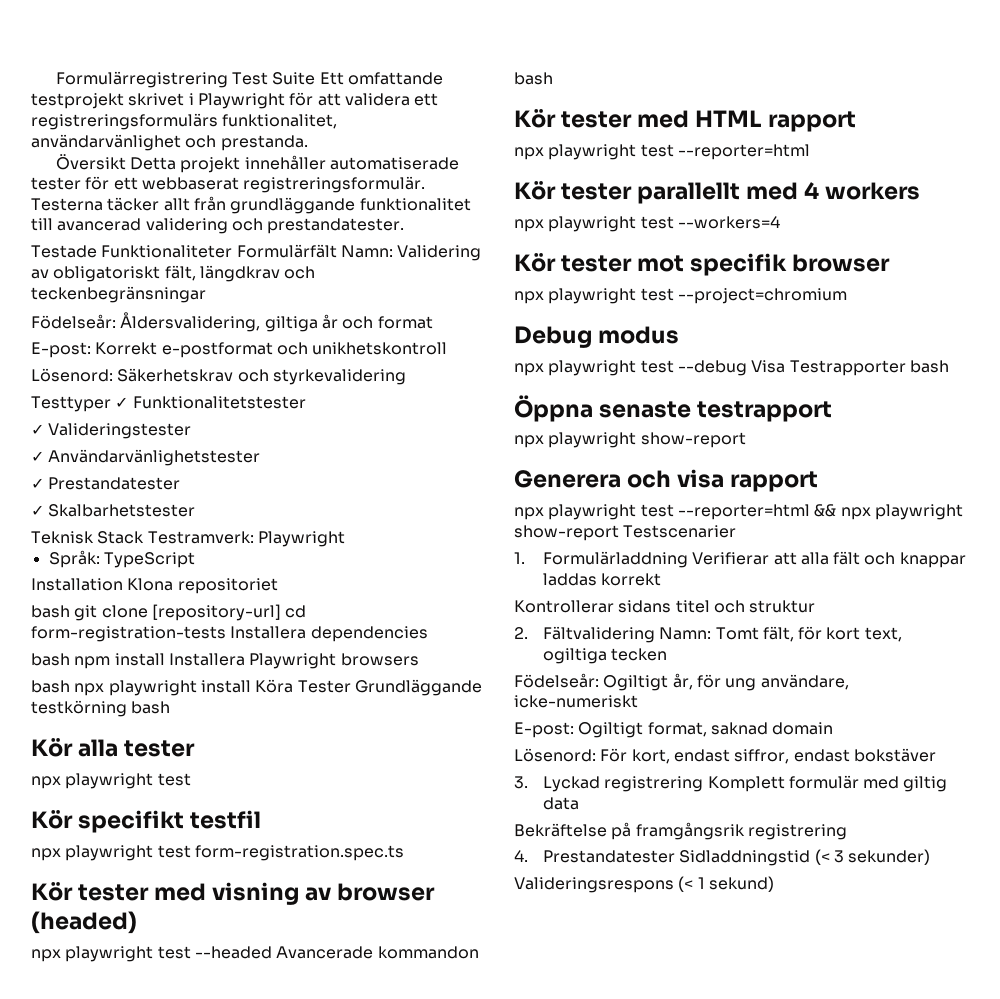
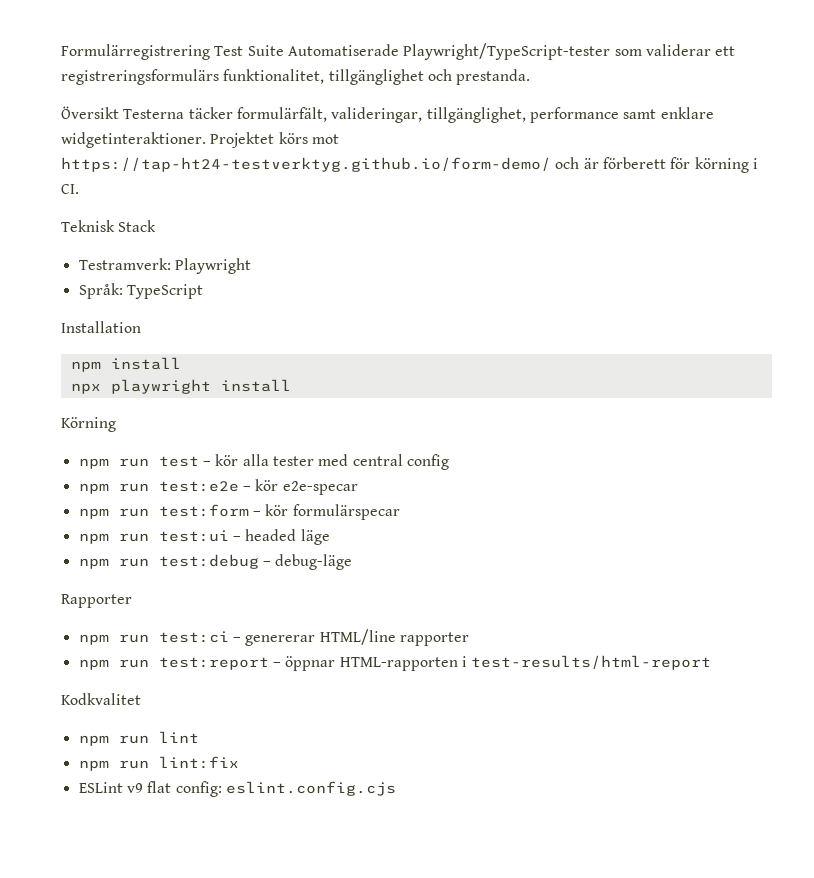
- Formulärregistrering Test Suite Ett omfattande testprojekt skrivet i Playwright för att validera ett registreringsformulärs funktionalitet, användarvänlighet och prestanda.
+ Formulärregistrering Test Suite Automatiserade Playwright/TypeScript‑tester som validerar ett registreringsformulärs funktionalitet, tillgänglighet och prestanda.
- Översikt Detta projekt innehåller automatiserade tester för ett webbaserat registreringsformulär. Testerna täcker allt från grundläggande funktionalitet till avancerad validering och prestandatester.
- Testade Funktionaliteter Formulärfält Namn: Validering av obligatoriskt fält, längdkrav och teckenbegränsningar
- Födelseår: Åldersvalidering, giltiga år och format
- E-post: Korrekt e-postformat och unikhetskontroll
- Lösenord: Säkerhetskrav och styrkevalidering
- Testtyper ✓ Funktionalitetstester
- ✓ Valideringstester
- ✓ Användarvänlighetstester
- ✓ Prestandatester
- ✓ Skalbarhetstester
+ Översikt Testerna täcker formulärfält, valideringar, tillgänglighet, performance samt enklare widgetinteraktioner. Projektet körs mot https://tap-ht24-testverktyg.github.io/form-demo/ och är förberett för körning i CI.
- Teknisk Stack Testramverk: Playwright
+ Teknisk Stack
+ Testramverk: Playwright
- Installation Klona repositoriet
- bash git clone [repository-url] cd form-registration-tests Installera dependencies
- bash npm install Installera Playwright browsers
- bash npx playwright install Köra Tester Grundläggande testkörning bash
- Kör alla tester
- npx playwright test
- Kör specifikt testfil
- npx playwright test form-registration.spec.ts
- Kör tester med visning av browser (headed)
- npx playwright test --headed Avancerade kommandon bash
- Kör tester med HTML rapport
- npx playwright test --reporter=html
- Kör tester parallellt med 4 workers
- npx playwright test --workers=4
- Kör tester mot specifik browser
- npx playwright test --project=chromium
- Debug modus
- npx playwright test --debug Visa Testrapporter bash
- Öppna senaste testrapport
- npx playwright show-report
- Generera och visa rapport
- npx playwright test --reporter=html && npx playwright show-report Testscenarier
- 1. Formulärladdning Verifierar att alla fält och knappar laddas korrekt
- Kontrollerar sidans titel och struktur
- 2. Fältvalidering Namn: Tomt fält, för kort text, ogiltiga tecken
- Födelseår: Ogiltigt år, för ung användare, icke-numeriskt
- E-post: Ogiltigt format, saknad domain
- Lösenord: För kort, endast siffror, endast bokstäver
- 3. Lyckad registrering Komplett formulär med giltig data
- Bekräftelse på framgångsrik registrering
- 4. Prestandatester Sidladdningstid (< 3 sekunder)
- Valideringsrespons (< 1 sekund)
+ Installation
+ npm install
+ npx playwright install
+ Körning
+ npm run test – kör alla tester med central config
+ npm run test:e2e – kör e2e‑specar
+ npm run test:form – kör formulärspecar
+ npm run test:ui – headed läge
+ npm run test:debug – debug‑läge
+ Rapporter
+ npm run test:ci – genererar HTML/line rapporter
+ npm run test:report – öppnar HTML‑rapporten i test-results/html-report
+ Kodkvalitet
+ npm run lint
+ npm run lint:fix
+ ESLint v9 flat config: eslint.config.cjs

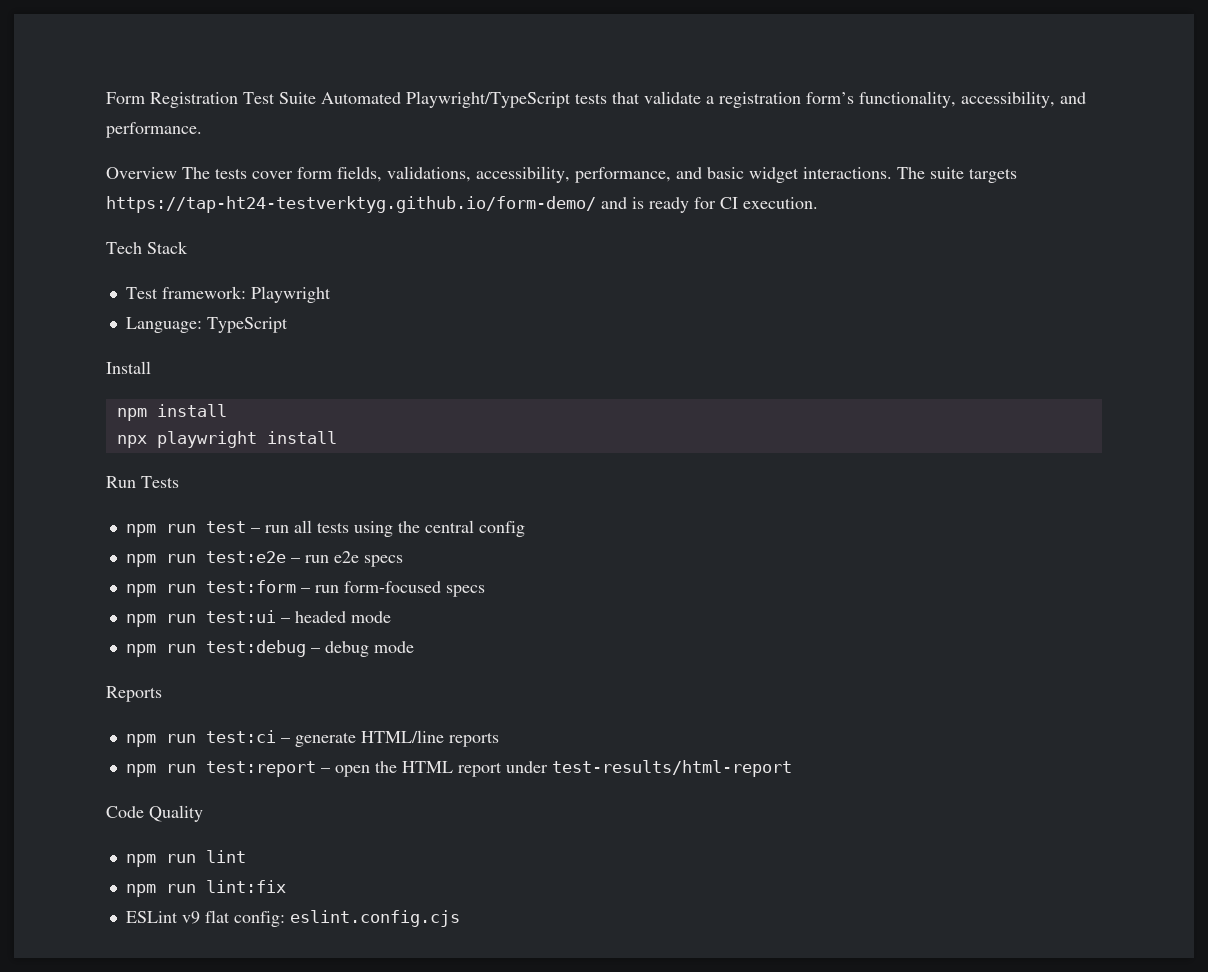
- Formulärregistrering Test Suite Automatiserade Playwright/TypeScript‑tester som validerar ett registreringsformulärs funktionalitet, tillgänglighet och prestanda.
- Översikt Testerna täcker formulärfält, valideringar, tillgänglighet, performance samt enklare widgetinteraktioner. Projektet körs mot https://tap-ht24-testverktyg.github.io/form-demo/ och är förberett för körning i CI.
- Teknisk Stack
+ Form Registration Test Suite Automated Playwright/TypeScript tests that validate a registration form’s functionality, accessibility, and performance.
+ Overview The tests cover form fields, validations, accessibility, performance, and basic widget interactions. The suite targets https://tap-ht24-testverktyg.github.io/form-demo/ and is ready for CI execution.
+ Tech Stack
- Testramverk: Playwright
+ Test framework: Playwright
- Språk: TypeScript
+ Language: TypeScript
- Installation
+ Install
- Körning
+ Run Tests
- npm run test – kör alla tester med central config
+ npm run test – run all tests using the central config
- npm run test:e2e – kör e2e‑specar
+ npm run test:e2e – run e2e specs
- npm run test:form – kör formulärspecar
+ npm run test:form – run form‑focused specs
- npm run test:ui – headed läge
+ npm run test:ui – headed mode
- npm run test:debug – debug‑läge
- Rapporter
+ npm run test:debug – debug mode
+ Reports
- npm run test:ci – genererar HTML/line rapporter
+ npm run test:ci – generate HTML/line reports
- npm run test:report – öppnar HTML‑rapporten i test-results/html-report
+ npm run test:report – open the HTML report under test-results/html-report
- Kodkvalitet
+ Code Quality

